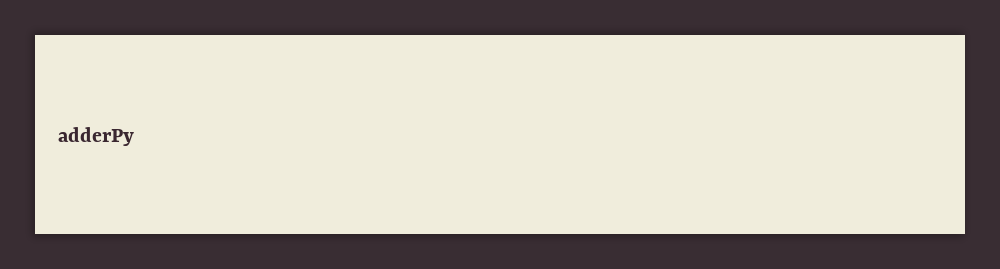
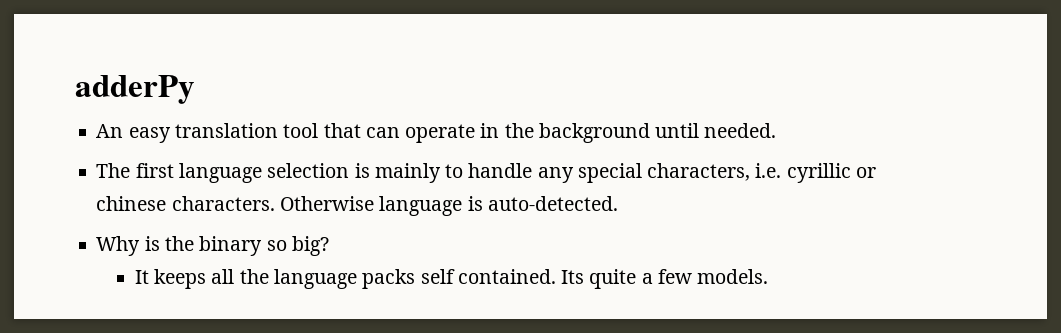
+ An easy translation tool that can operate in the background until needed.
+ The first language selection is mainly to handle any special characters, i.e. cyrillic or chinese characters. Otherwise language is auto-detected.
+ Why is the binary so big?
+ It keeps all the language packs self contained. Its quite a few models.

